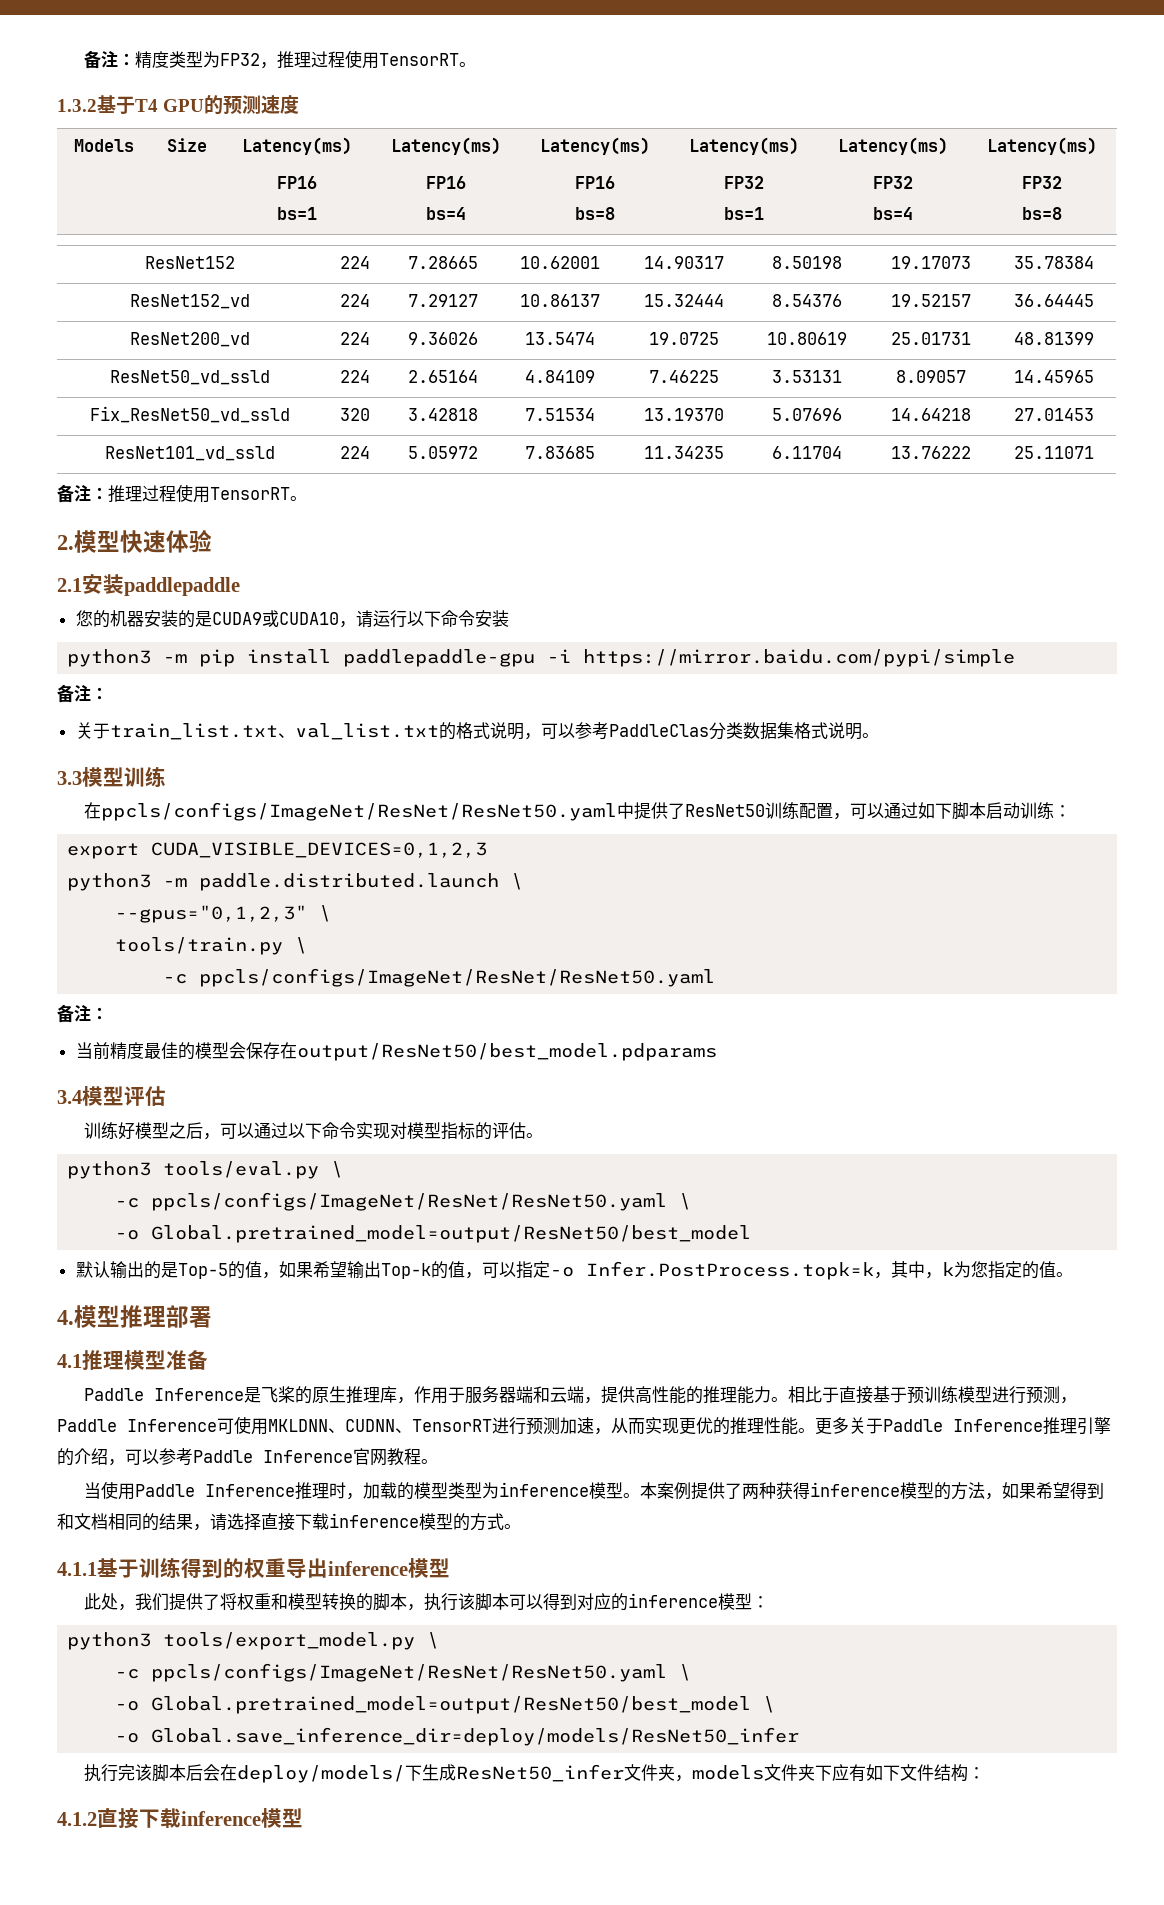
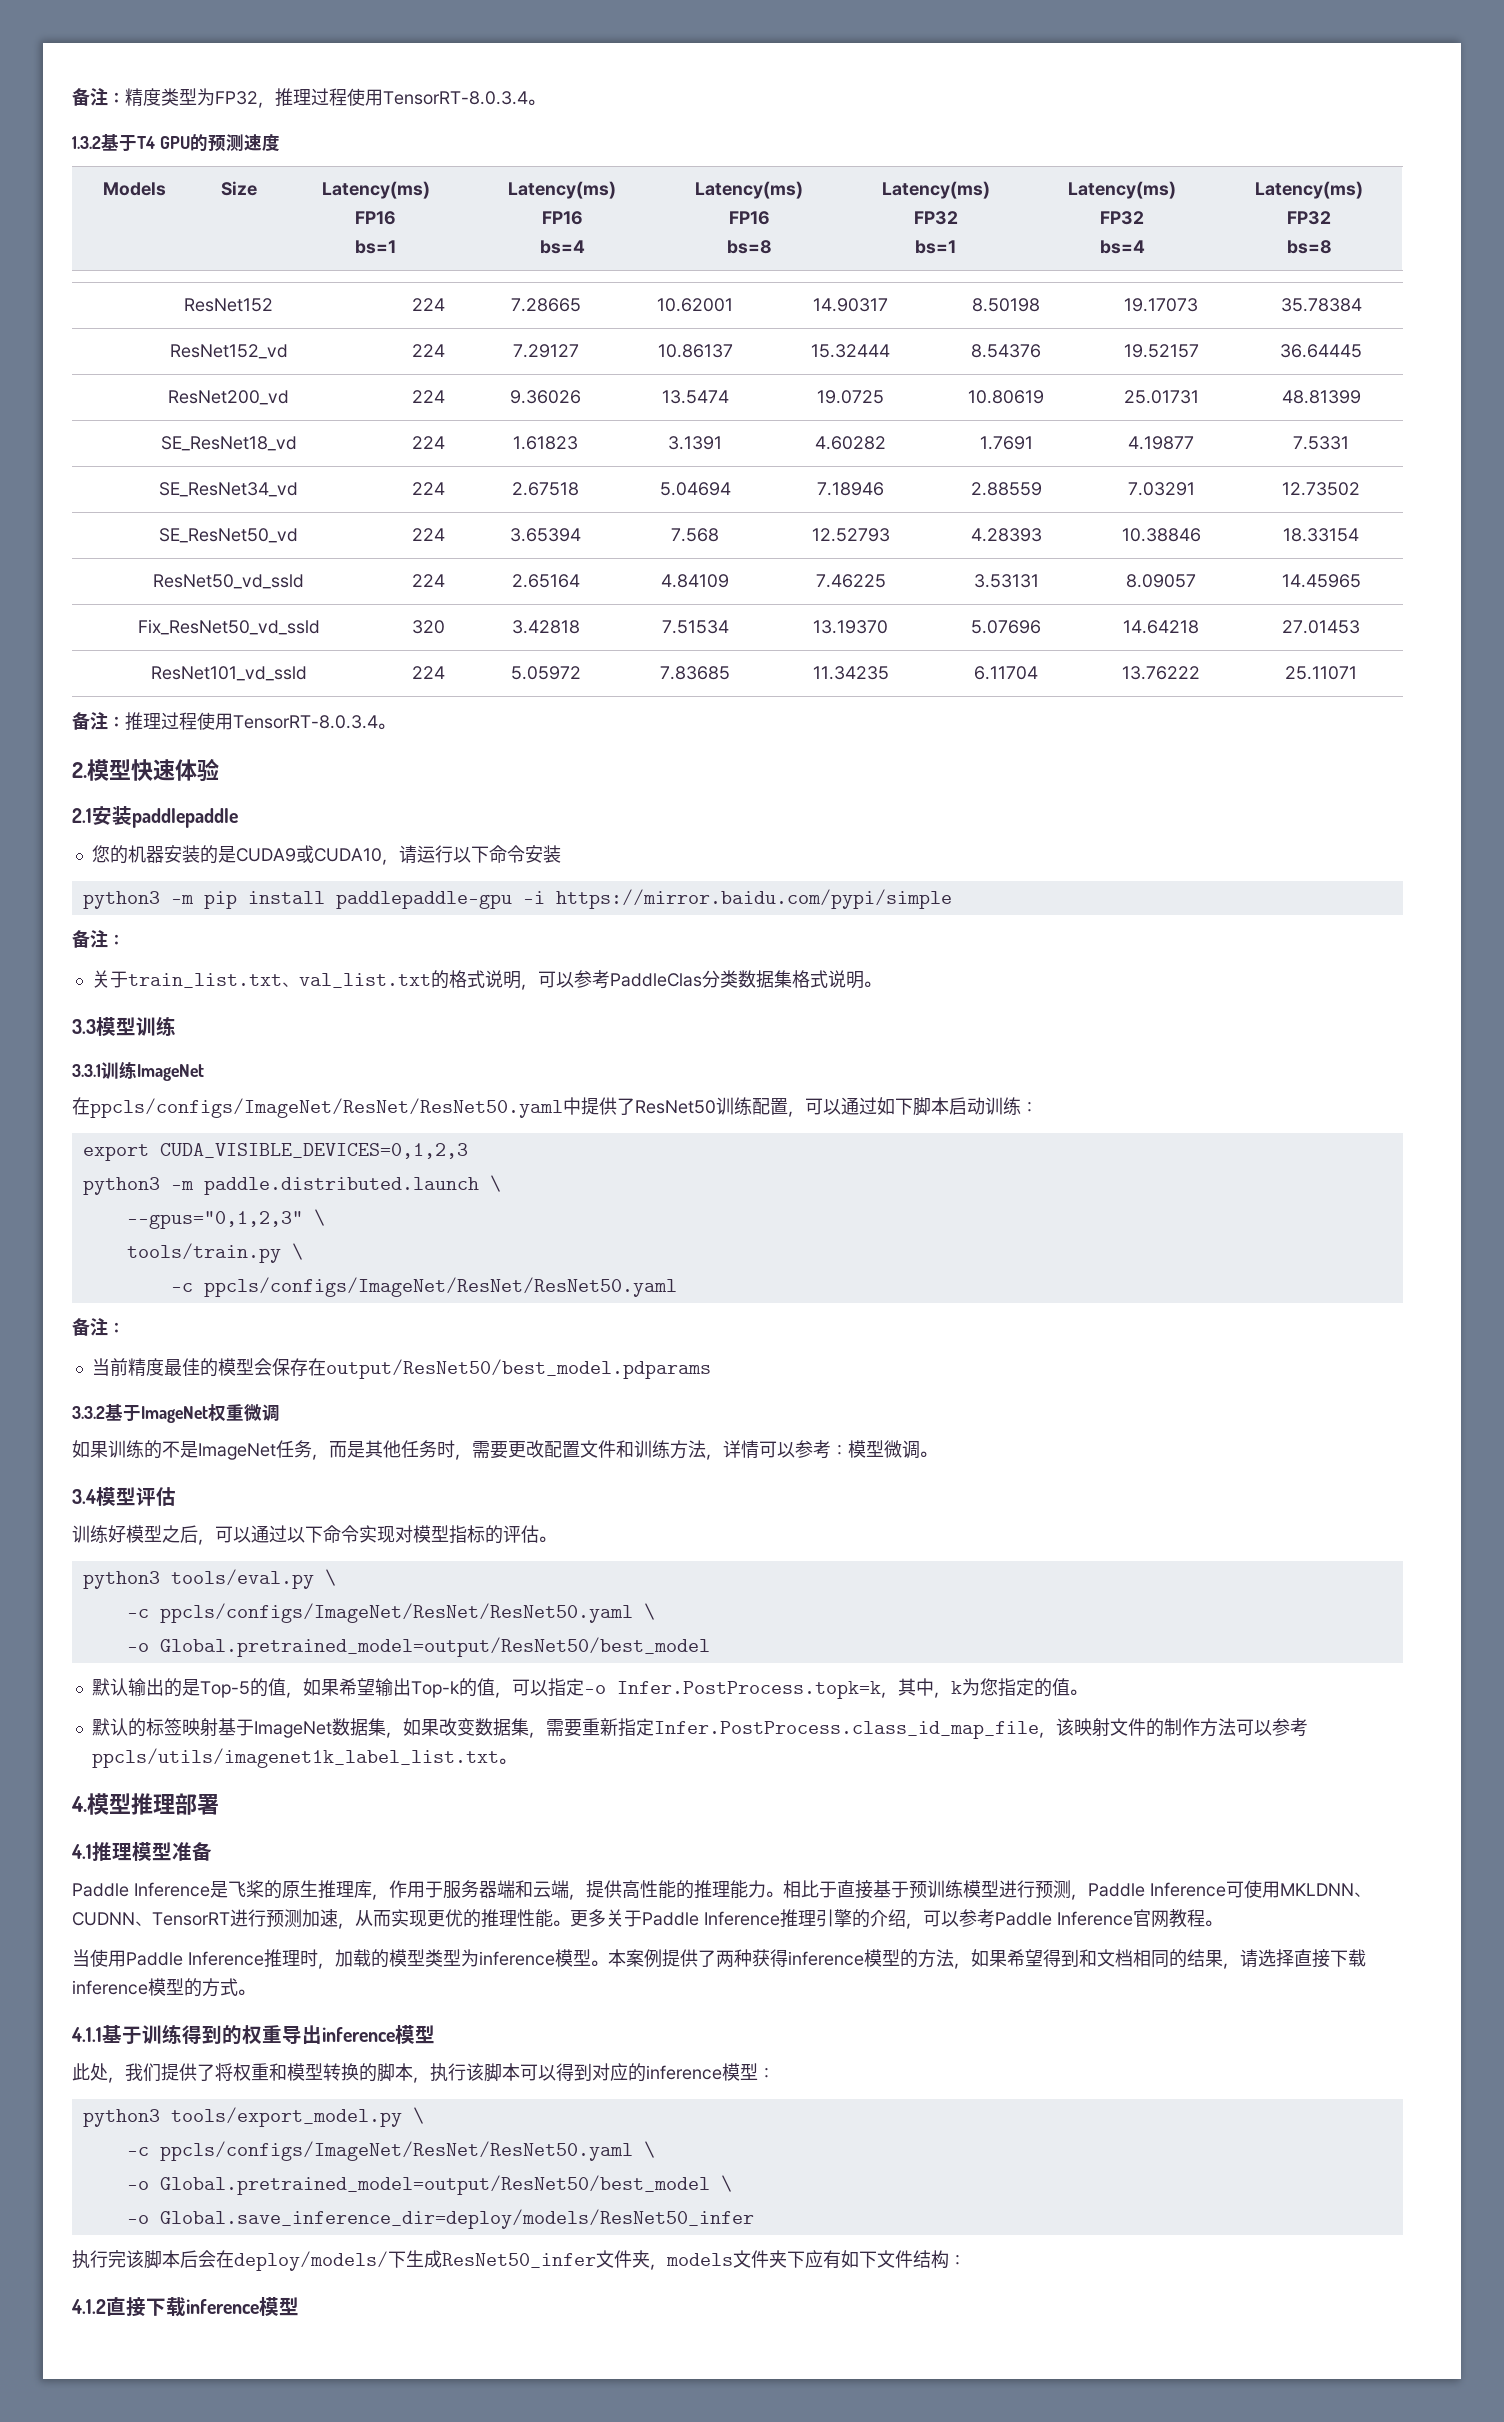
- 备注：精度类型为FP32，推理过程使用TensorRT。
+ 备注：精度类型为FP32，推理过程使用TensorRT-8.0.3.4。
+ SE_ResNet18_vd | 224 | 1.61823 | 3.1391 | 4.60282 | 1.7691 | 4.19877 | 7.5331
+ SE_ResNet34_vd | 224 | 2.67518 | 5.04694 | 7.18946 | 2.88559 | 7.03291 | 12.73502
+ SE_ResNet50_vd | 224 | 3.65394 | 7.568 | 12.52793 | 4.28393 | 10.38846 | 18.33154
- 备注：推理过程使用TensorRT。
+ 备注：推理过程使用TensorRT-8.0.3.4。
+ 3.3.1训练ImageNet
+ 3.3.2基于ImageNet权重微调
+ 如果训练的不是ImageNet任务，而是其他任务时，需要更改配置文件和训练方法，详情可以参考：模型微调。
+ 默认的标签映射基于ImageNet数据集，如果改变数据集，需要重新指定Infer.PostProcess.class_id_map_file，该映射文件的制作方法可以参考ppcls/utils/imagenet1k_label_list.txt。

